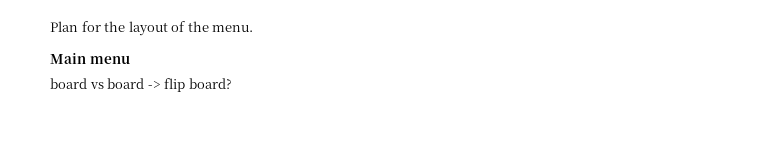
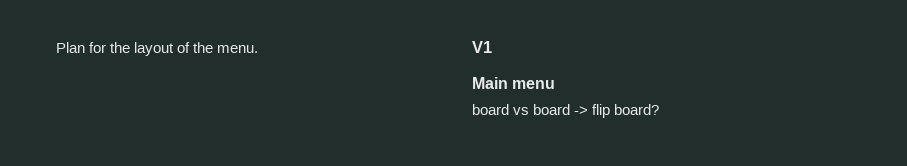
+ V1

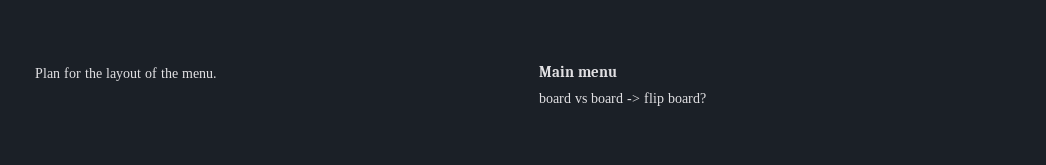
- V1

